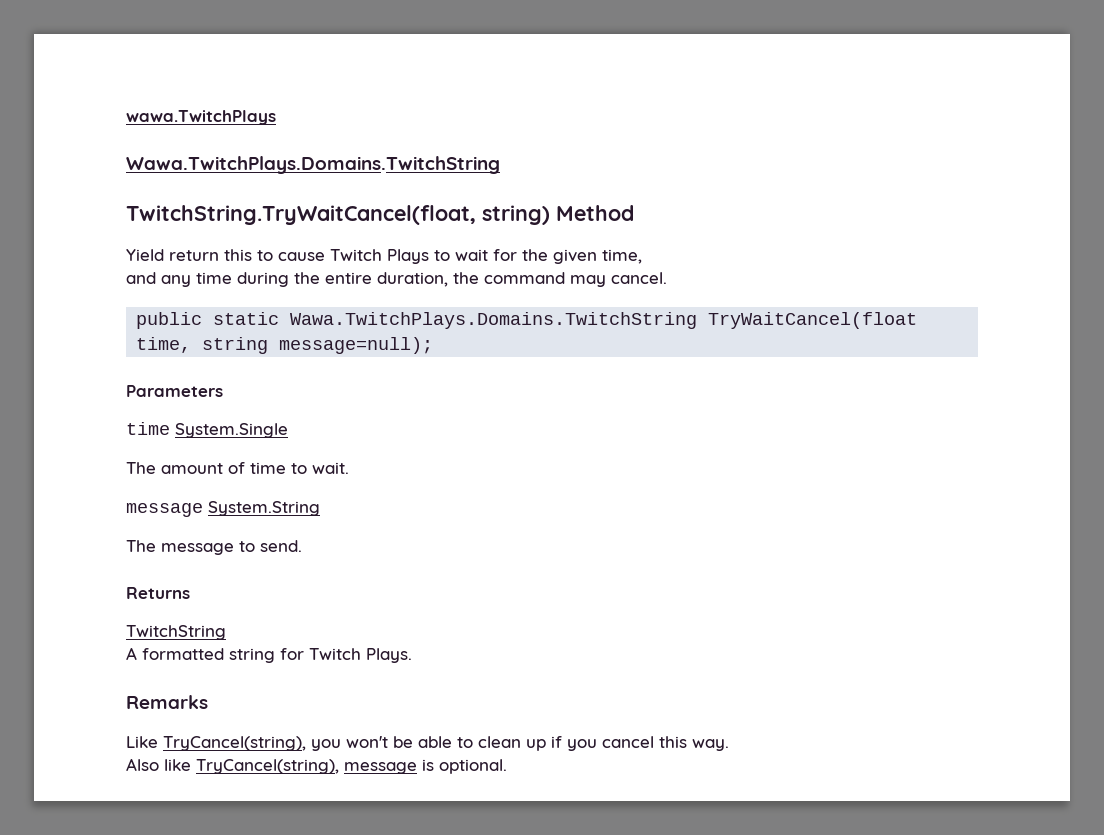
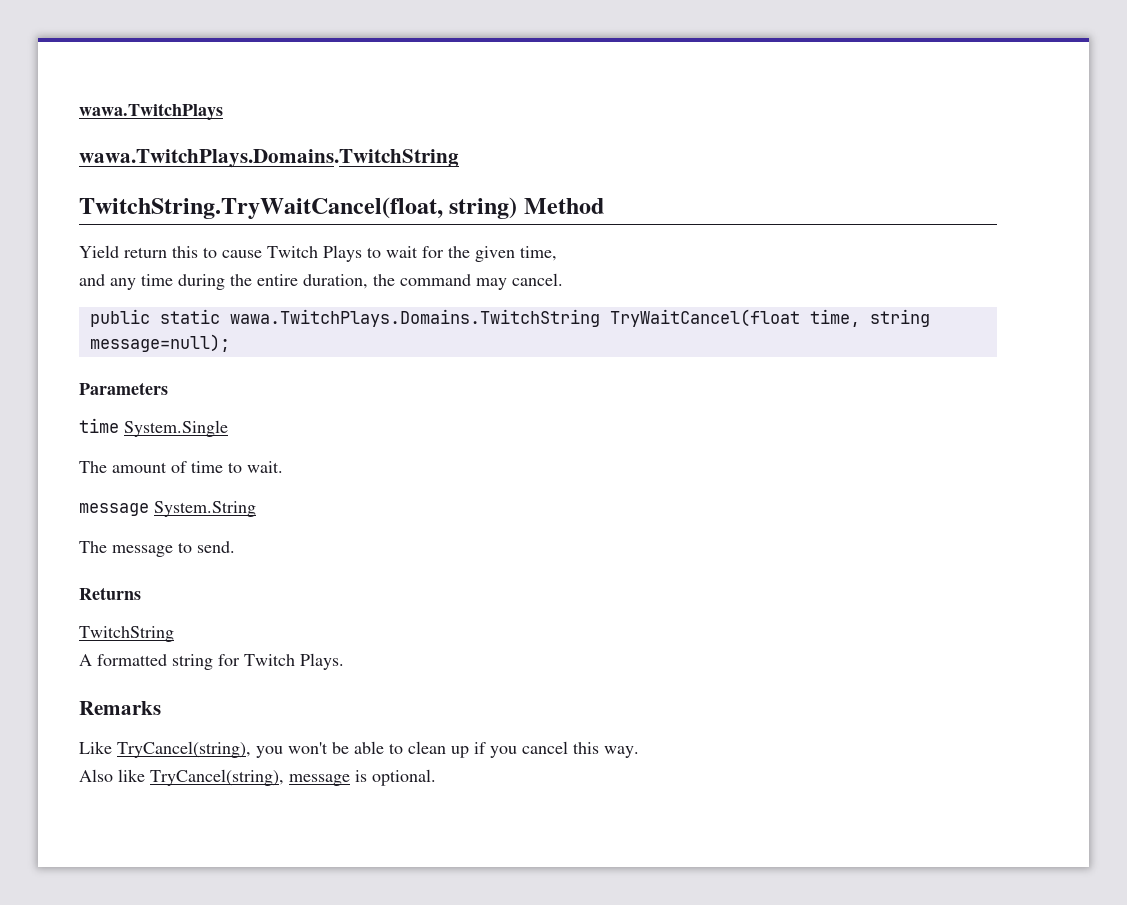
  wawa.TwitchPlays
- Wawa.TwitchPlays.Domains.TwitchString
+ wawa.TwitchPlays.Domains.TwitchString
- public static Wawa.TwitchPlays.Domains.TwitchString TryWaitCancel(float time, string message=null);
+ public static wawa.TwitchPlays.Domains.TwitchString TryWaitCancel(float time, string message=null);

